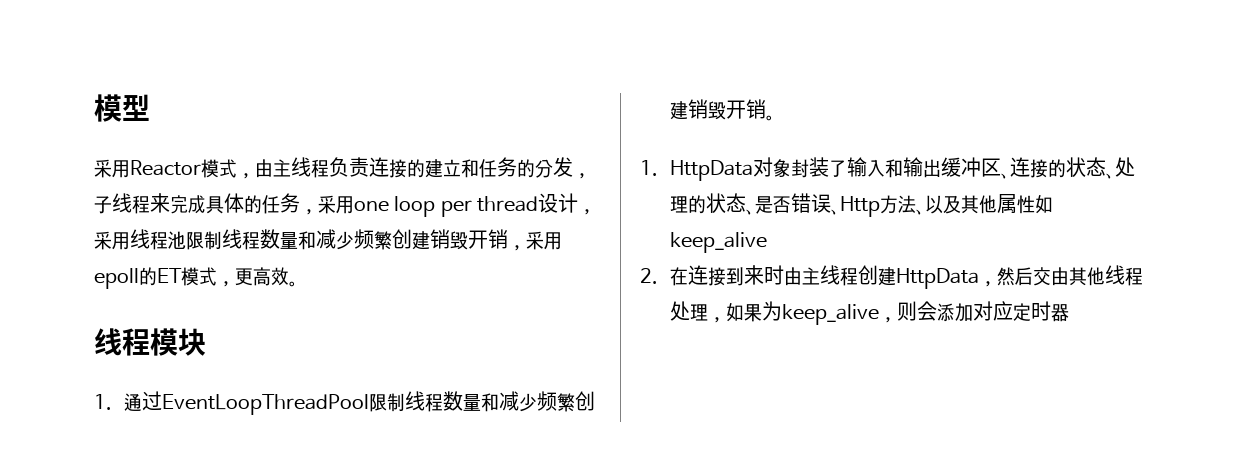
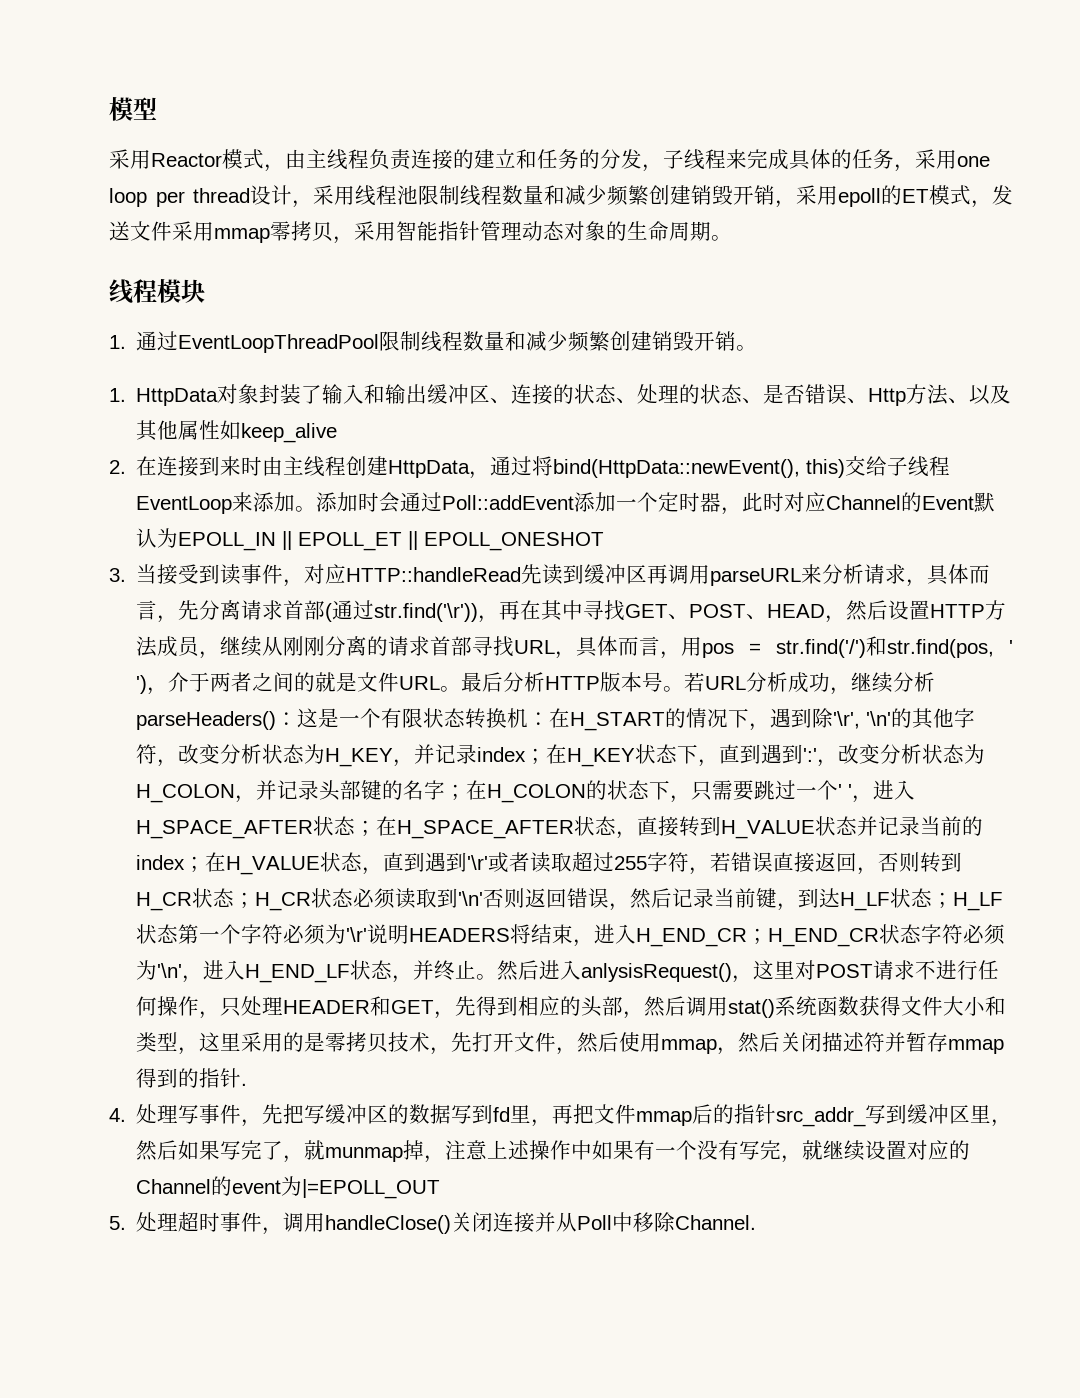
- 采用Reactor模式，由主线程负责连接的建立和任务的分发，子线程来完成具体的任务，采用one loop per thread设计，采用线程池限制线程数量和减少频繁创建销毁开销，采用epoll的ET模式，更高效。
+ 采用Reactor模式，由主线程负责连接的建立和任务的分发，子线程来完成具体的任务，采用one loop per thread设计，采用线程池限制线程数量和减少频繁创建销毁开销，采用epoll的ET模式，发送文件采用mmap零拷贝，采用智能指针管理动态对象的生命周期。
- 2.在连接到来时由主线程创建HttpData，然后交由其他线程处理，如果为keep_alive，则会添加对应定时器
+ 2.在连接到来时由主线程创建HttpData，通过将bind(HttpData::newEvent(), this)交给子线程EventLoop来添加。添加时会通过Poll::addEvent添加一个定时器，此时对应Channel的Event默认为EPOLL_IN || EPOLL_ET || EPOLL_ONESHOT
+ 3.当接受到读事件，对应HTTP::handleRead先读到缓冲区再调用parseURL来分析请求，具体而言，先分离请求首部(通过str.find('\r'))，再在其中寻找GET、POST、HEAD，然后设置HTTP方法成员，继续从刚刚分离的请求首部寻找URL，具体而言，用pos = str.find('/')和str.find(pos, ' ')，介于两者之间的就是文件URL。最后分析HTTP版本号。若URL分析成功，继续分析parseHeaders()：这是一个有限状态转换机：在H_START的情况下，遇到除'\r', '\n'的其他字符，改变分析状态为H_KEY，并记录index；在H_KEY状态下，直到遇到':'，改变分析状态为H_COLON，并记录头部键的名字；在H_COLON的状态下，只需要跳过一个' '，进入H_SPACE_AFTER状态；在H_SPACE_AFTER状态，直接转到H_VALUE状态并记录当前的index；在H_VALUE状态，直到遇到'\r'或者读取超过255字符，若错误直接返回，否则转到H_CR状态；H_CR状态必须读取到'\n'否则返回错误，然后记录当前键，到达H_LF状态；H_LF状态第一个字符必须为'\r'说明HEADERS将结束，进入H_END_CR；H_END_CR状态字符必须为'\n'，进入H_END_LF状态，并终止。然后进入anlysisRequest()，这里对POST请求不进行任何操作，只处理HEADER和GET，先得到相应的头部，然后调用stat()系统函数获得文件大小和类型，这里采用的是零拷贝技术，先打开文件，然后使用mmap，然后关闭描述符并暂存mmap得到的指针.
+ 4.处理写事件，先把写缓冲区的数据写到fd里，再把文件mmap后的指针src_addr_写到缓冲区里，然后如果写完了，就munmap掉，注意上述操作中如果有一个没有写完，就继续设置对应的Channel的event为|=EPOLL_OUT
+ 5.处理超时事件，调用handleClose()关闭连接并从Poll中移除Channel.

